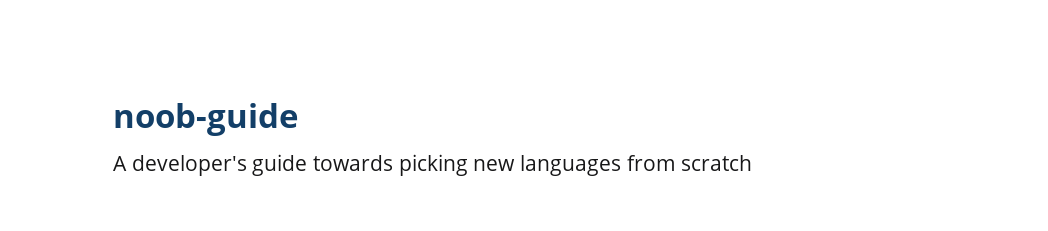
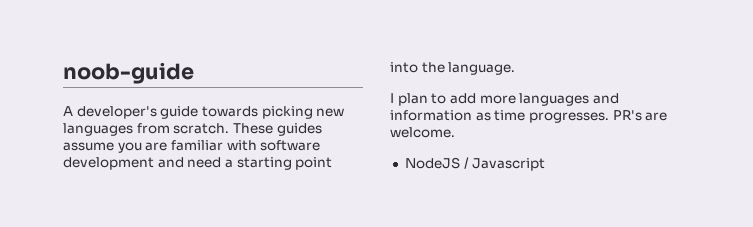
- A developer's guide towards picking new languages from scratch
+ A developer's guide towards picking new languages from scratch. These guides assume you are familiar with software development and need a starting point into the language.
+ I plan to add more languages and information as time progresses. PR's are welcome.
+ NodeJS / Javascript

